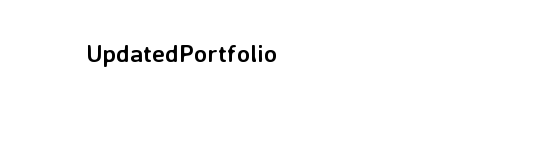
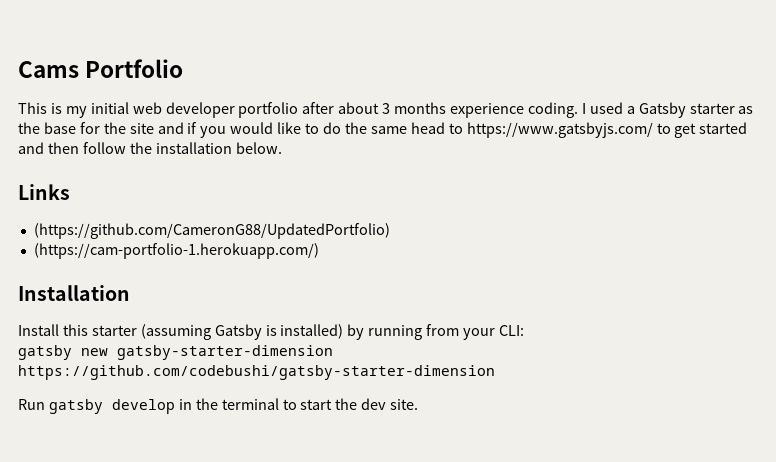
- UpdatedPortfolio
+ Cams Portfolio
+ This is my initial web developer portfolio after about 3 months experience coding. I used a Gatsby starter as the base for the site and if you would like to do the same head to https://www.gatsbyjs.com/ to get started and then follow the installation below.
+ Links
+ (https://github.com/CameronG88/UpdatedPortfolio)
+ (https://cam-portfolio-1.herokuapp.com/)
+ Installation
+ Install this starter (assuming Gatsby is installed) by running from your CLI:
+ gatsby new gatsby-starter-dimension https://github.com/codebushi/gatsby-starter-dimension
+ Run gatsby develop in the terminal to start the dev site.

